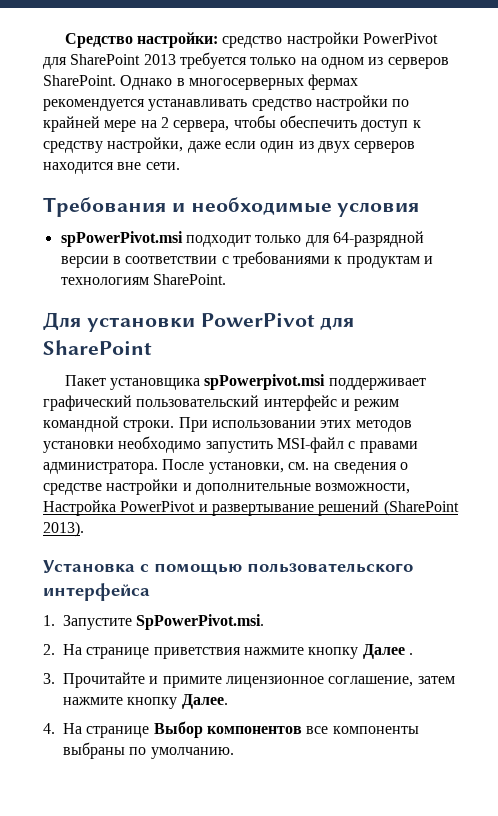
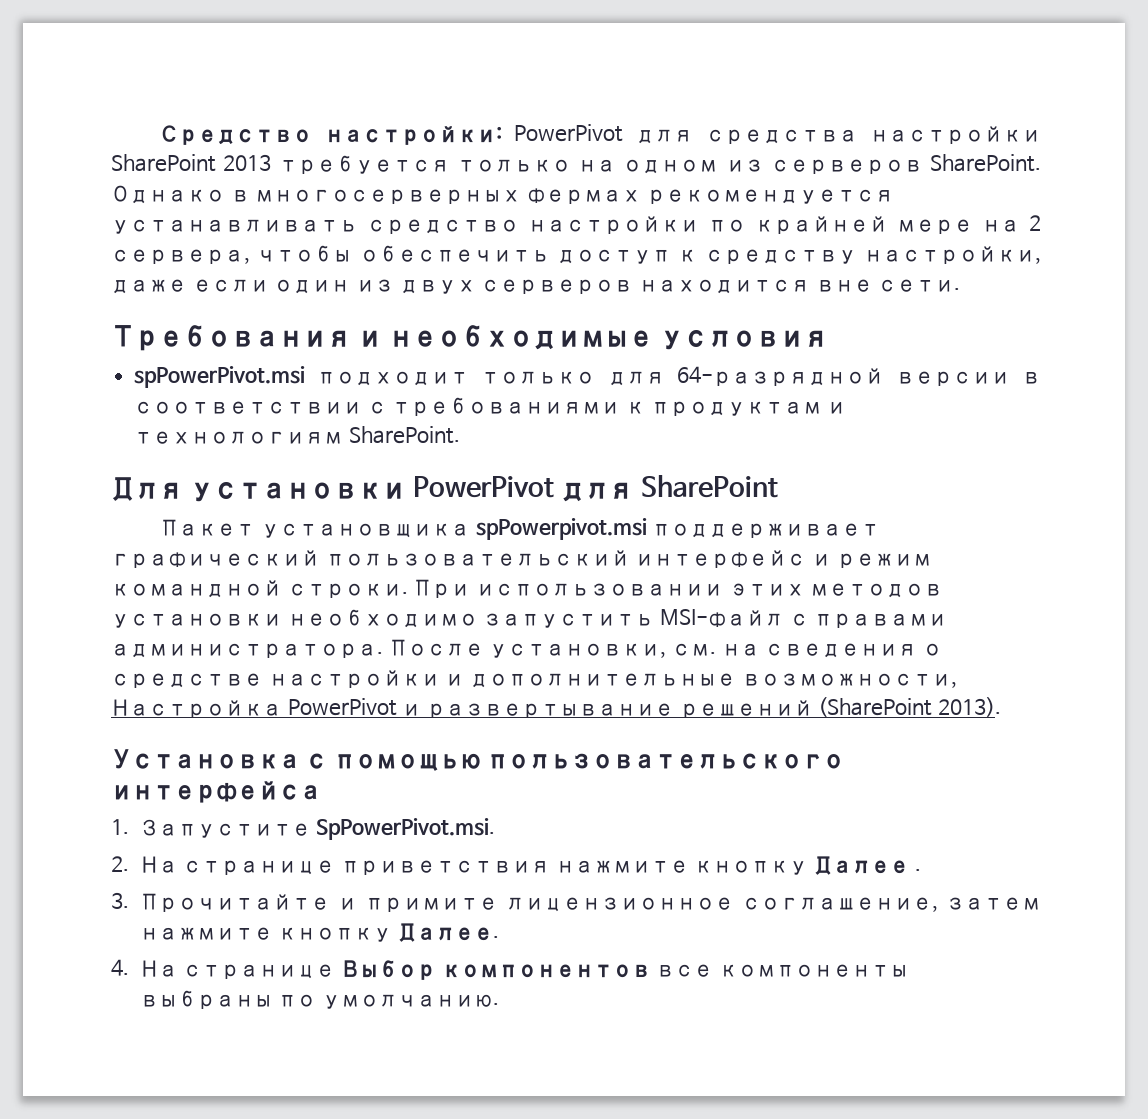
- Средство настройки: средство настройки PowerPivot для SharePoint 2013 требуется только на одном из серверов SharePoint.
+ Средство настройки: PowerPivot для средства настройки SharePoint 2013 требуется только на одном из серверов SharePoint.

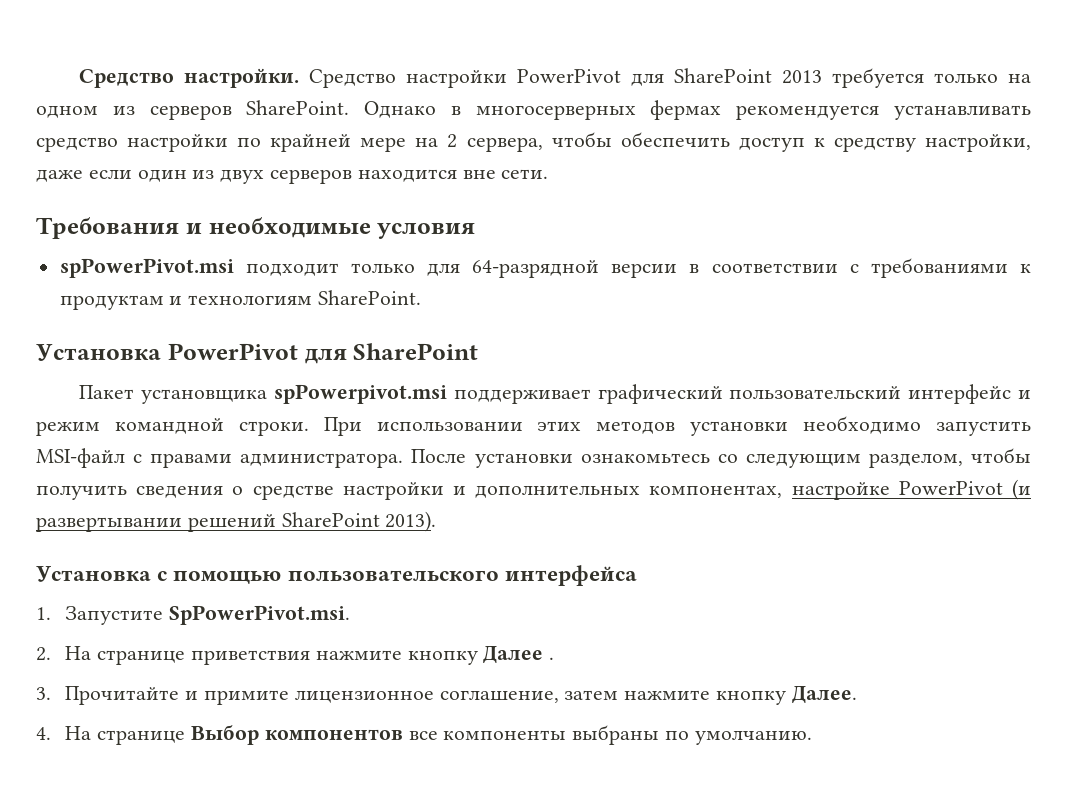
- Средство настройки: PowerPivot для средства настройки SharePoint 2013 требуется только на одном из серверов SharePoint.
+ Средство настройки. Средство настройки PowerPivot для SharePoint 2013 требуется только на одном из серверов SharePoint.
- Для установки PowerPivot для SharePoint
+ Установка PowerPivot для SharePoint
- После установки, см. на сведения о средстве настройки и дополнительные возможности, Настройка PowerPivot и развертывание решений (SharePoint 2013).
+ После установки ознакомьтесь со следующим разделом, чтобы получить сведения о средстве настройки и дополнительных компонентах, настройке PowerPivot (и развертывании решений SharePoint 2013).

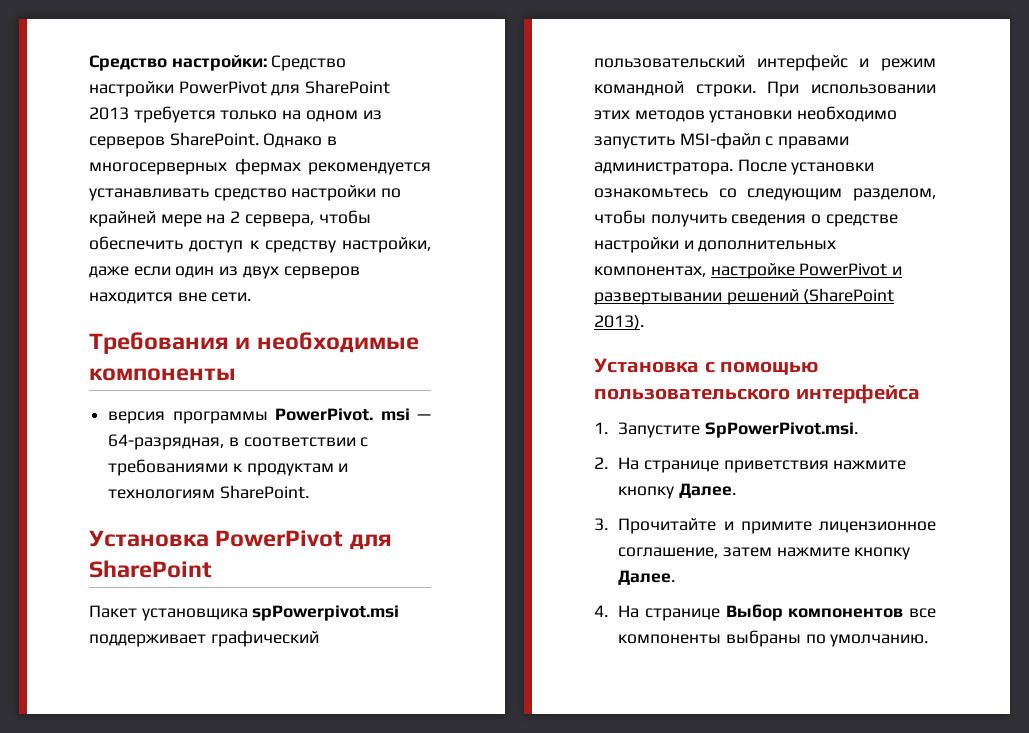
- Средство настройки. Средство настройки PowerPivot для SharePoint 2013 требуется только на одном из серверов SharePoint.
+ Средство настройки: Средство настройки PowerPivot для SharePoint 2013 требуется только на одном из серверов SharePoint.
- Требования и необходимые условия
- spPowerPivot.msi подходит только для 64-разрядной версии в соответствии с требованиями к продуктам и технологиям SharePoint.
+ Требования и необходимые компоненты
+ версия программы PowerPivot. msi — 64-разрядная, в соответствии с требованиями к продуктам и технологиям SharePoint.
- После установки ознакомьтесь со следующим разделом, чтобы получить сведения о средстве настройки и дополнительных компонентах, настройке PowerPivot (и развертывании решений SharePoint 2013).
+ После установки ознакомьтесь со следующим разделом, чтобы получить сведения о средстве настройки и дополнительных компонентах, настройке PowerPivot и развертывании решений (SharePoint 2013).
- 2. На странице приветствия нажмите кнопку Далее .
+ 2. На странице приветствия нажмите кнопку Далее.

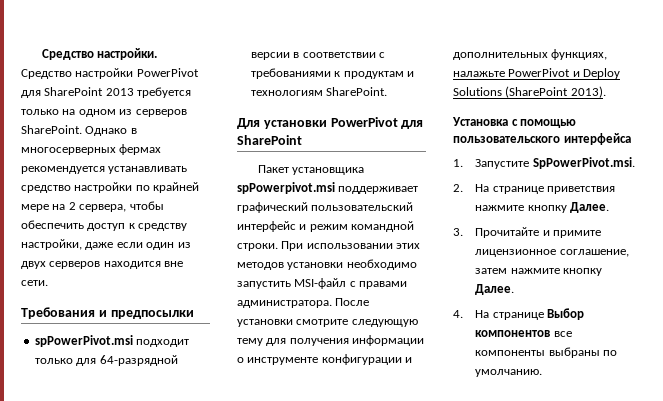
- Средство настройки: Средство настройки PowerPivot для SharePoint 2013 требуется только на одном из серверов SharePoint.
+ Средство настройки. Средство настройки PowerPivot для SharePoint 2013 требуется только на одном из серверов SharePoint.
- Требования и необходимые компоненты
- версия программы PowerPivot. msi — 64-разрядная, в соответствии с требованиями к продуктам и технологиям SharePoint.
+ Требования и предпосылки
+ spPowerPivot.msi подходит только для 64-разрядной версии в соответствии с требованиями к продуктам и технологиям SharePoint.
- Установка PowerPivot для SharePoint
+ Для установки PowerPivot для SharePoint
- После установки ознакомьтесь со следующим разделом, чтобы получить сведения о средстве настройки и дополнительных компонентах, настройке PowerPivot и развертывании решений (SharePoint 2013).
+ После установки смотрите следующую тему для получения информации о инструменте конфигурации и дополнительных функциях, налажьте PowerPivot и Deploy Solutions (SharePoint 2013).

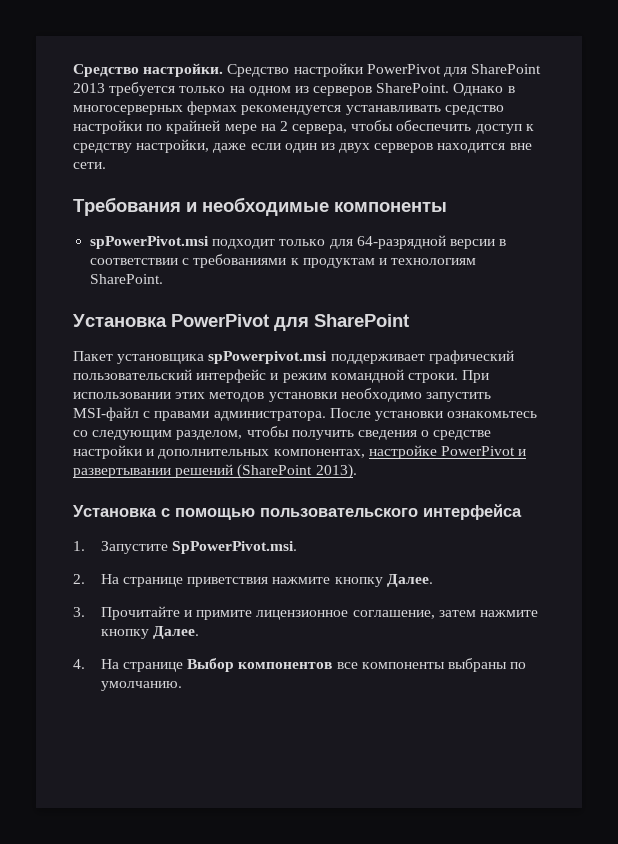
- Требования и предпосылки
+ Требования и необходимые компоненты
- Для установки PowerPivot для SharePoint
+ Установка PowerPivot для SharePoint
- После установки смотрите следующую тему для получения информации о инструменте конфигурации и дополнительных функциях, налажьте PowerPivot и Deploy Solutions (SharePoint 2013).
+ После установки ознакомьтесь со следующим разделом, чтобы получить сведения о средстве настройки и дополнительных компонентах, настройке PowerPivot и развертывании решений (SharePoint 2013).

